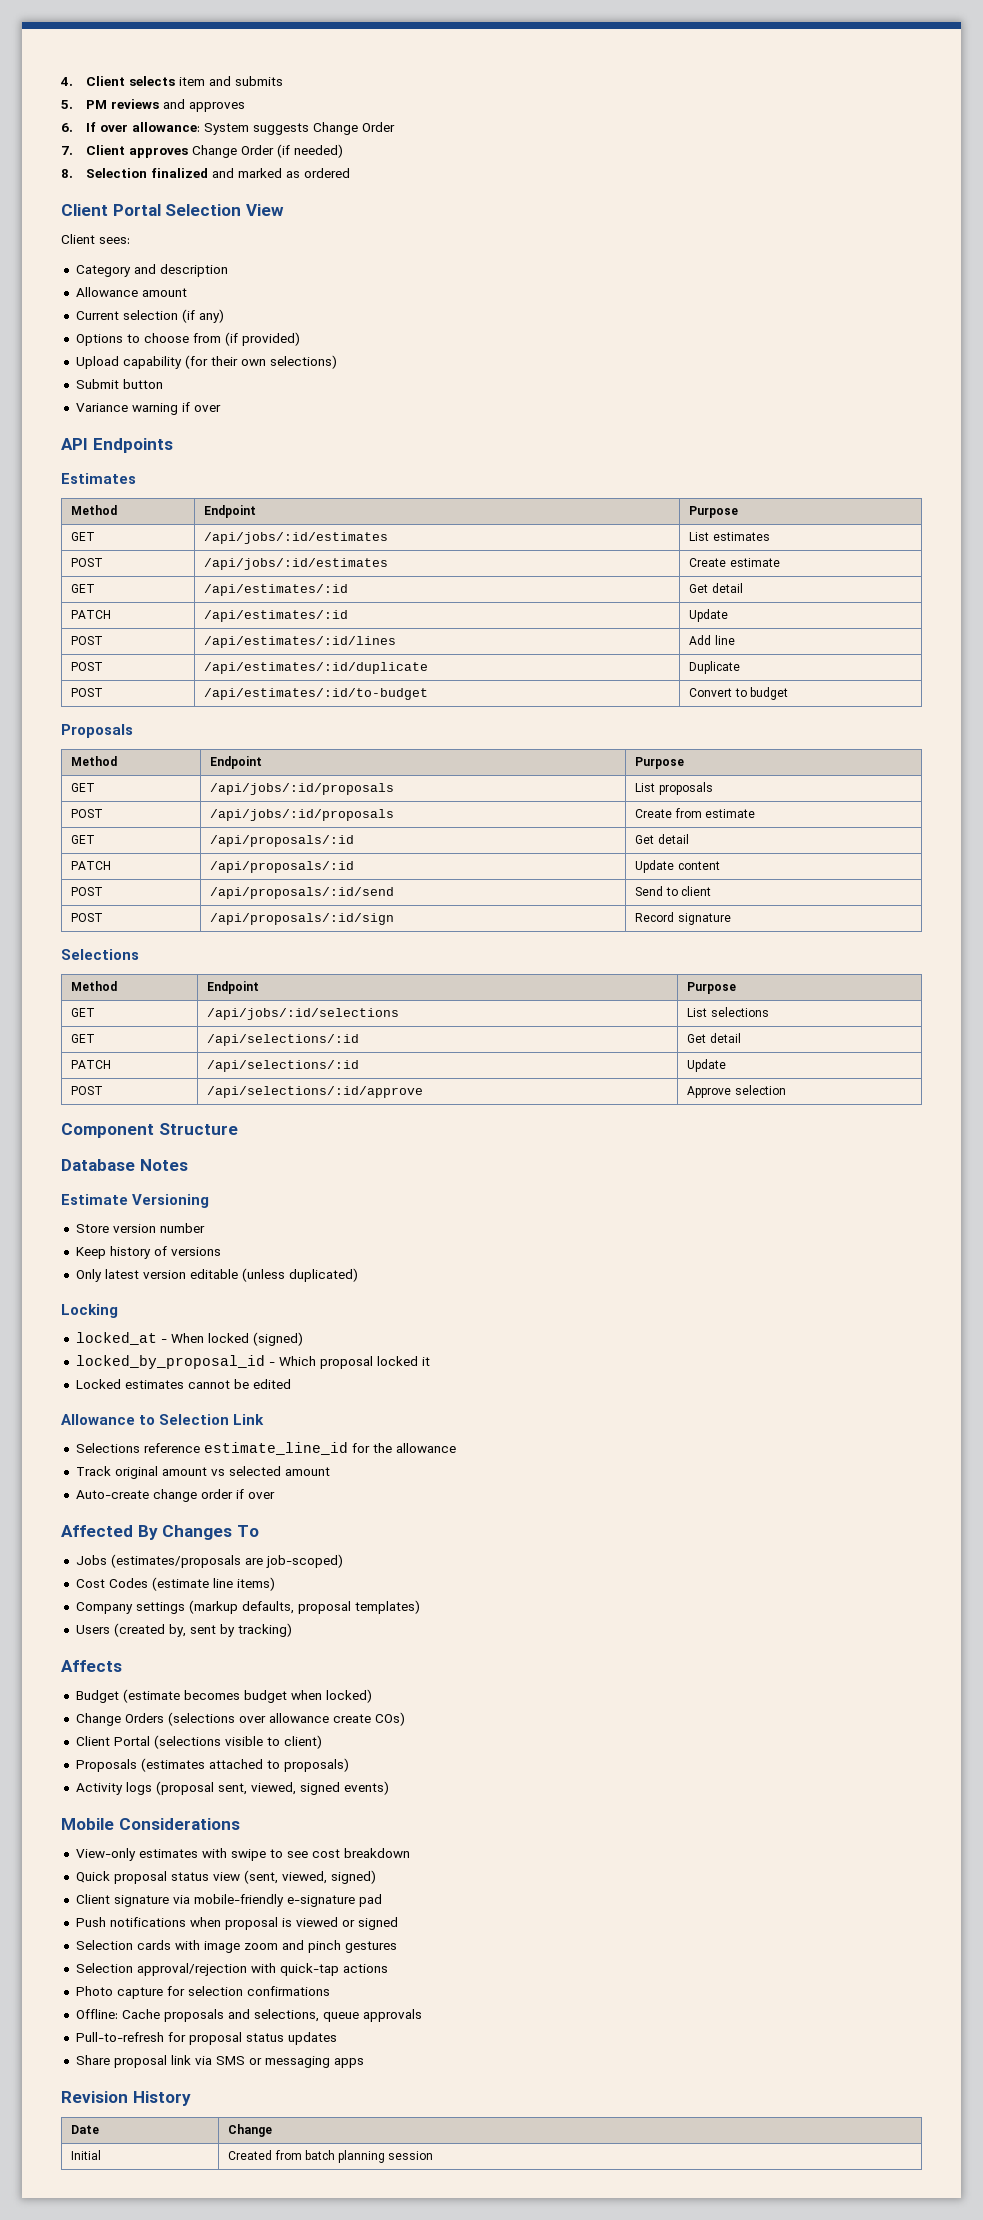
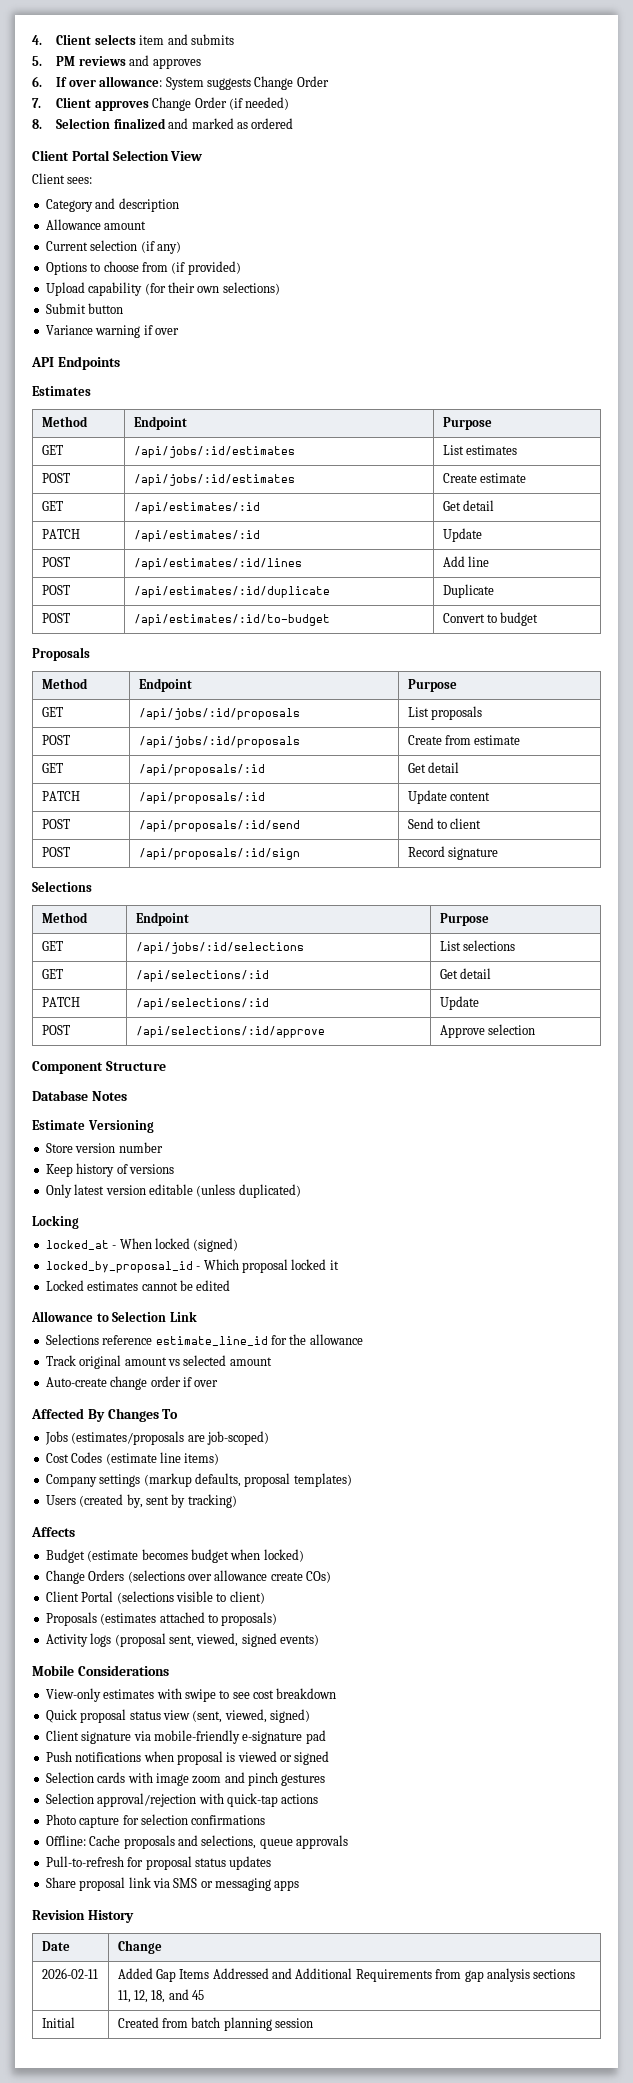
+ 2026-02-11 | Added Gap Items Addressed and Additional Requirements from gap analysis sections 11, 12, 18, and 45

